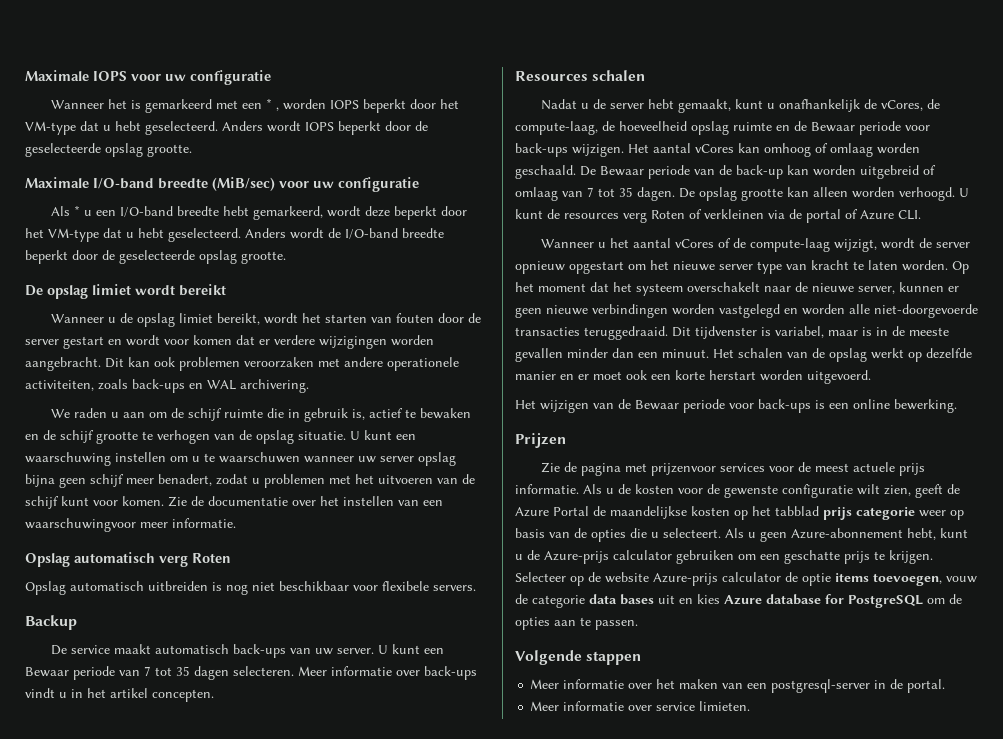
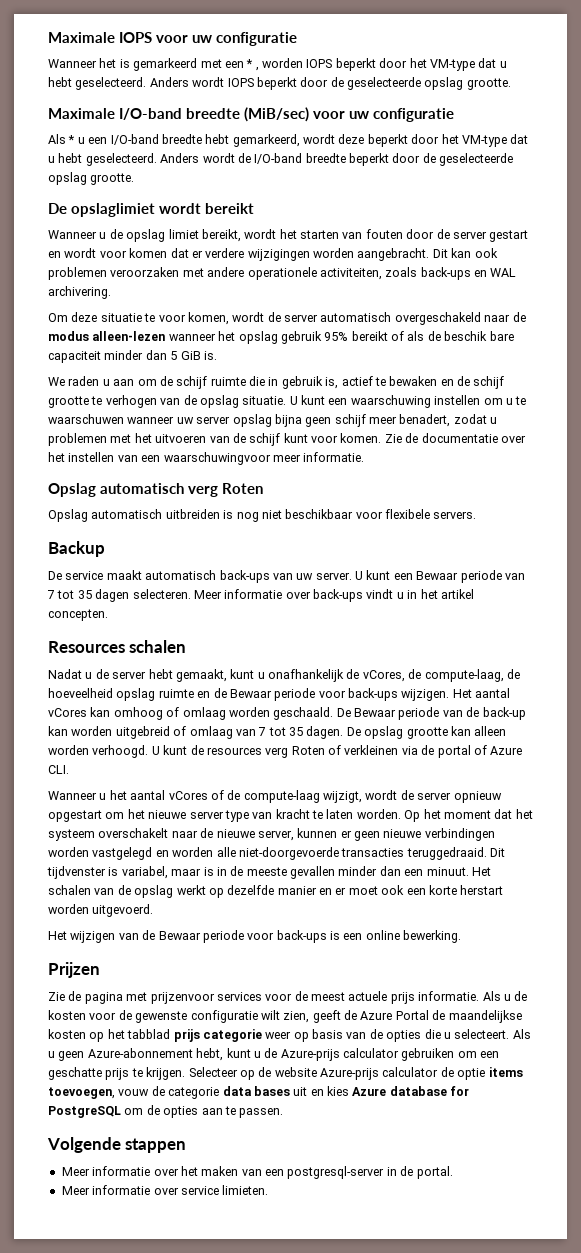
- De opslag limiet wordt bereikt
+ De opslaglimiet wordt bereikt
+ Om deze situatie te voor komen, wordt de server automatisch overgeschakeld naar de modus alleen-lezen wanneer het opslag gebruik 95% bereikt of als de beschik bare capaciteit minder dan 5 GiB is.

